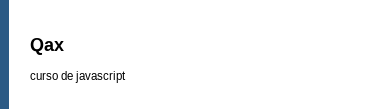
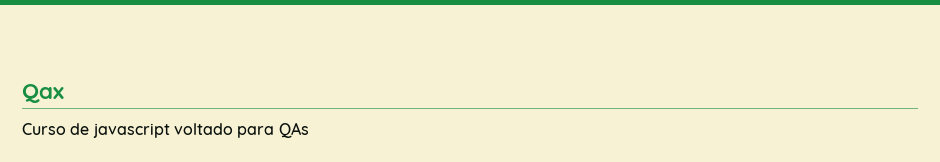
- curso de javascript
+ Curso de javascript voltado para QAs

